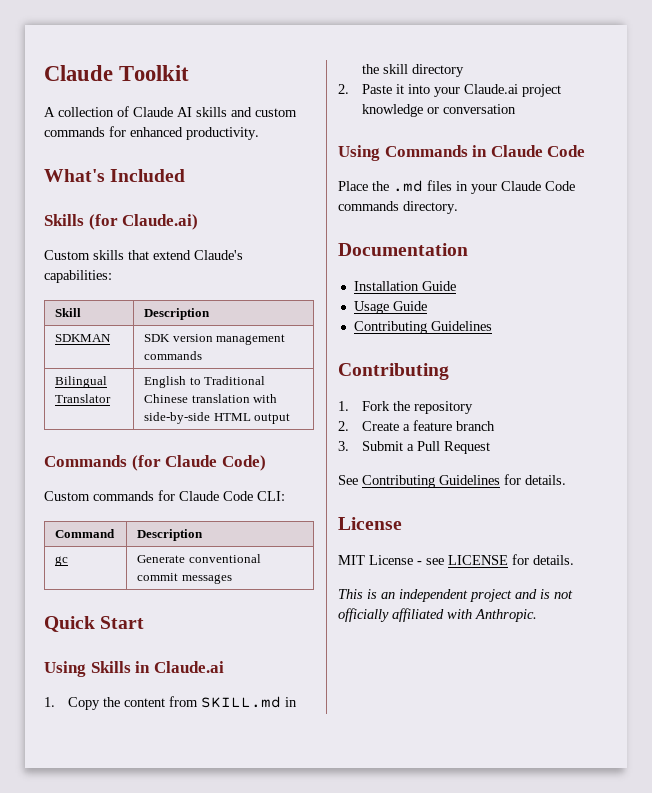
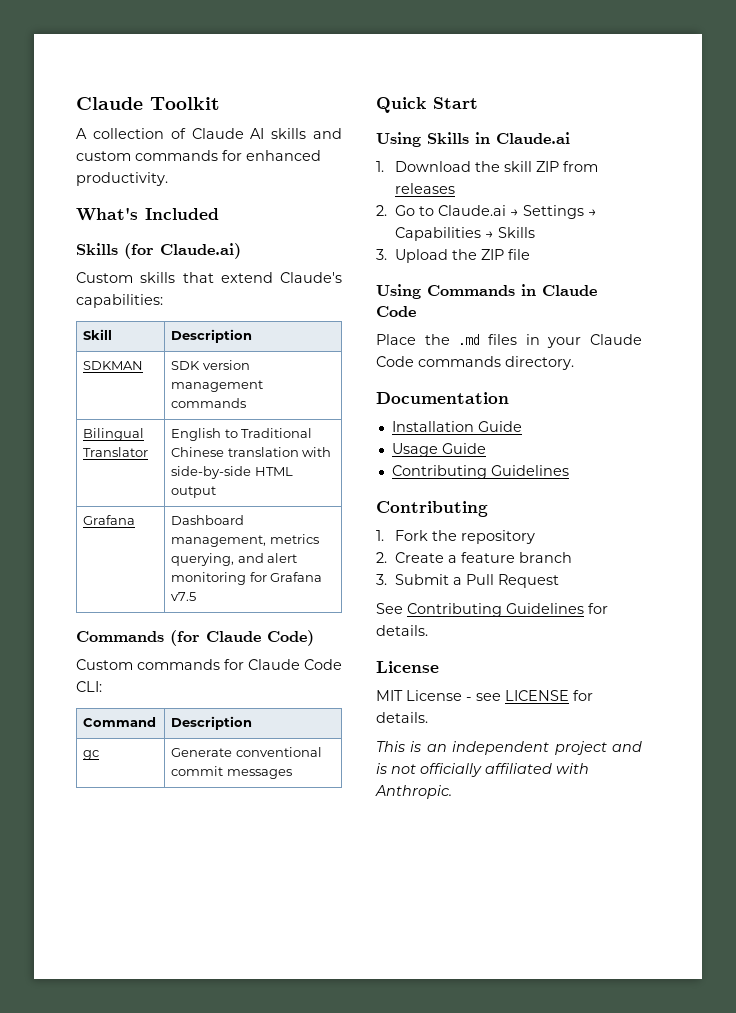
+ Grafana | Dashboard management, metrics querying, and alert monitoring for Grafana v7.5
- 1. Copy the content from SKILL.md in the skill directory
- 2. Paste it into your Claude.ai project knowledge or conversation
+ 1. Download the skill ZIP from releases
+ 2. Go to Claude.ai → Settings → Capabilities → Skills
+ 3. Upload the ZIP file

